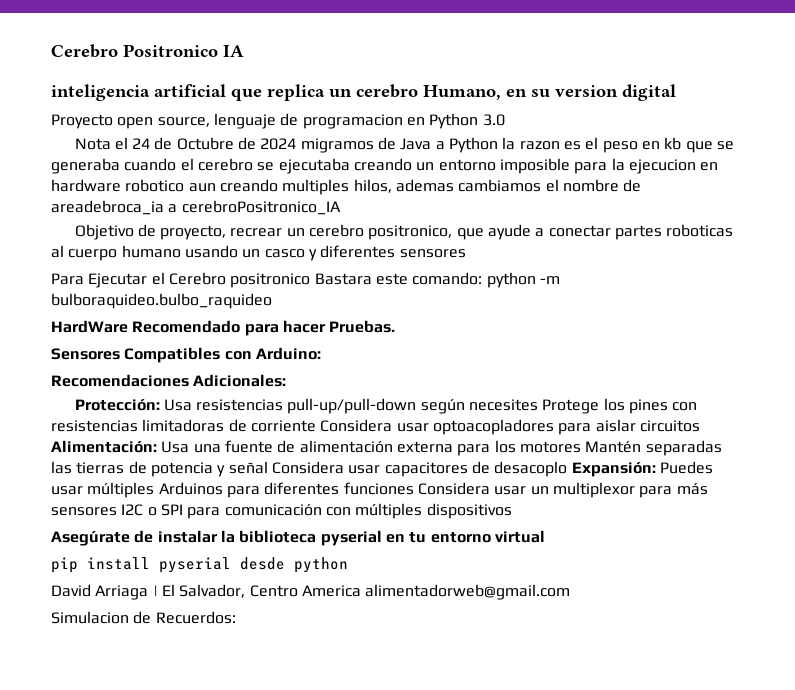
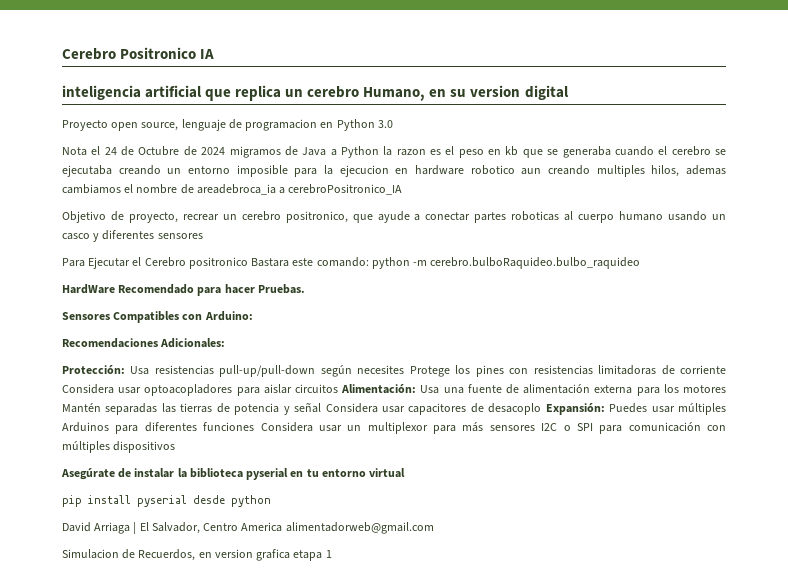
- Para Ejecutar el Cerebro positronico Bastara este comando: python -m bulboraquideo.bulbo_raquideo
+ Para Ejecutar el Cerebro positronico Bastara este comando: python -m cerebro.bulboRaquideo.bulbo_raquideo
- Simulacion de Recuerdos:
+ Simulacion de Recuerdos, en version grafica etapa 1

